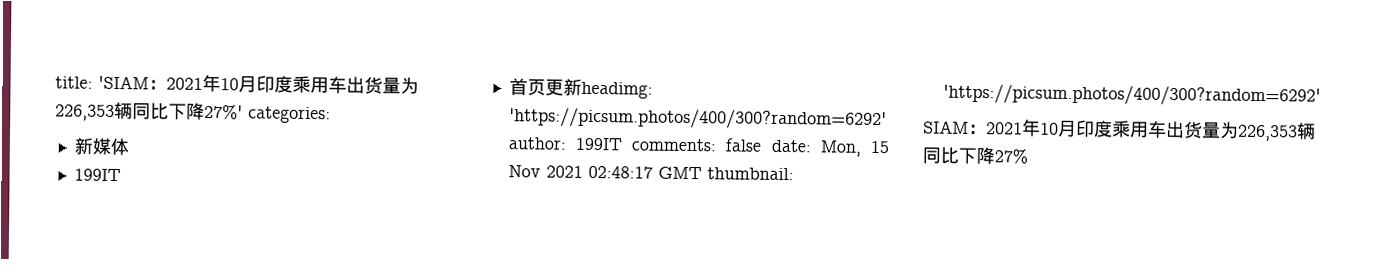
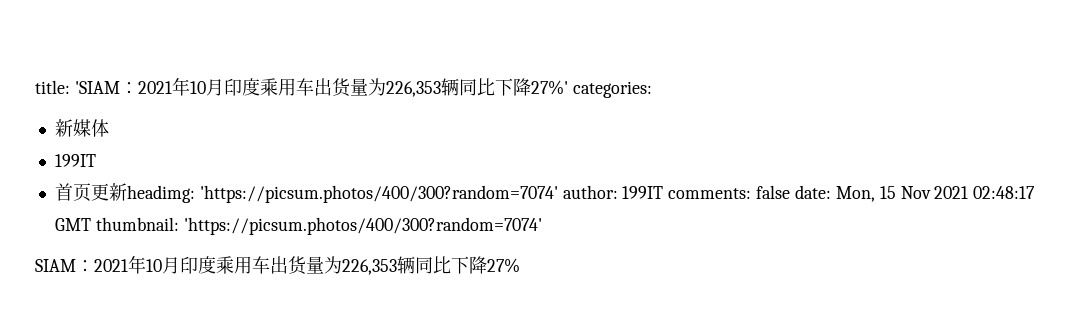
- 首页更新headimg: 'https://picsum.photos/400/300?random=6292' author: 199IT comments: false date: Mon, 15 Nov 2021 02:48:17 GMT thumbnail: 'https://picsum.photos/400/300?random=6292'
+ 首页更新headimg: 'https://picsum.photos/400/300?random=7074' author: 199IT comments: false date: Mon, 15 Nov 2021 02:48:17 GMT thumbnail: 'https://picsum.photos/400/300?random=7074'

